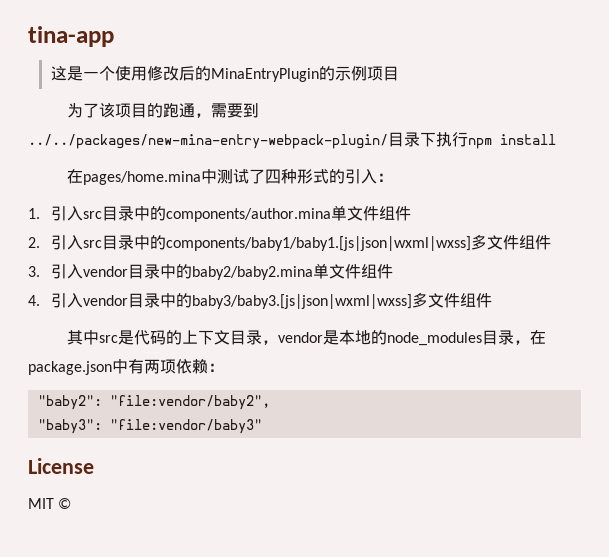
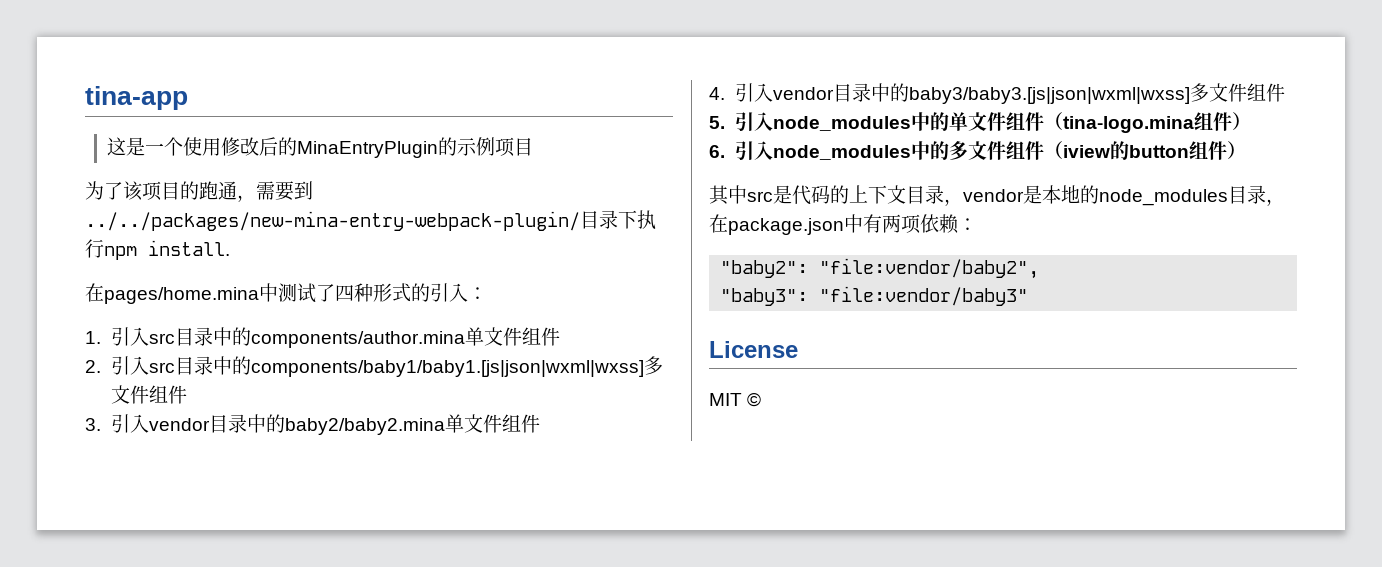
- 为了该项目的跑通，需要到../../packages/new-mina-entry-webpack-plugin/目录下执行npm install
+ 为了该项目的跑通，需要到../../packages/new-mina-entry-webpack-plugin/目录下执行npm install.
+ 5.引入node_modules中的单文件组件（tina-logo.mina组件）
+ 6.引入node_modules中的多文件组件（iview的button组件）

